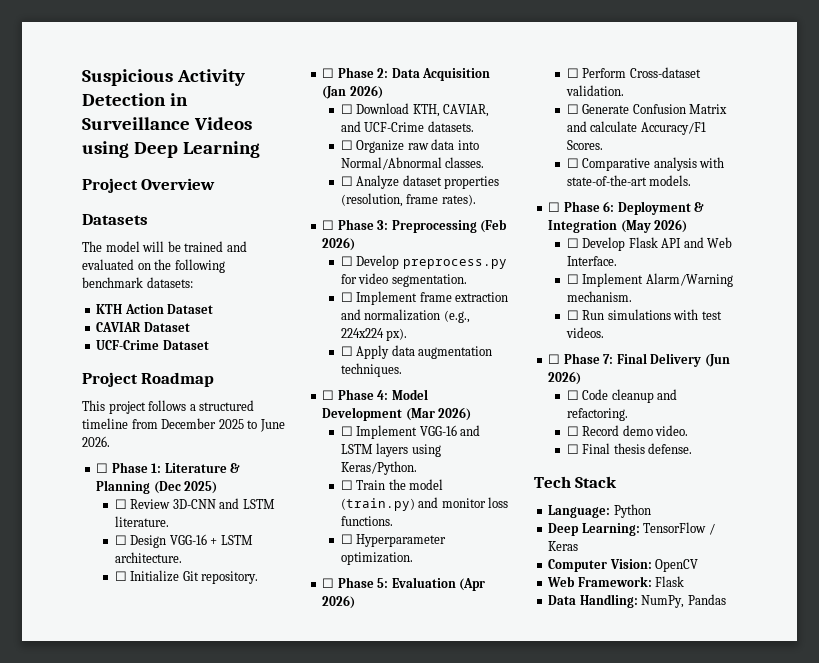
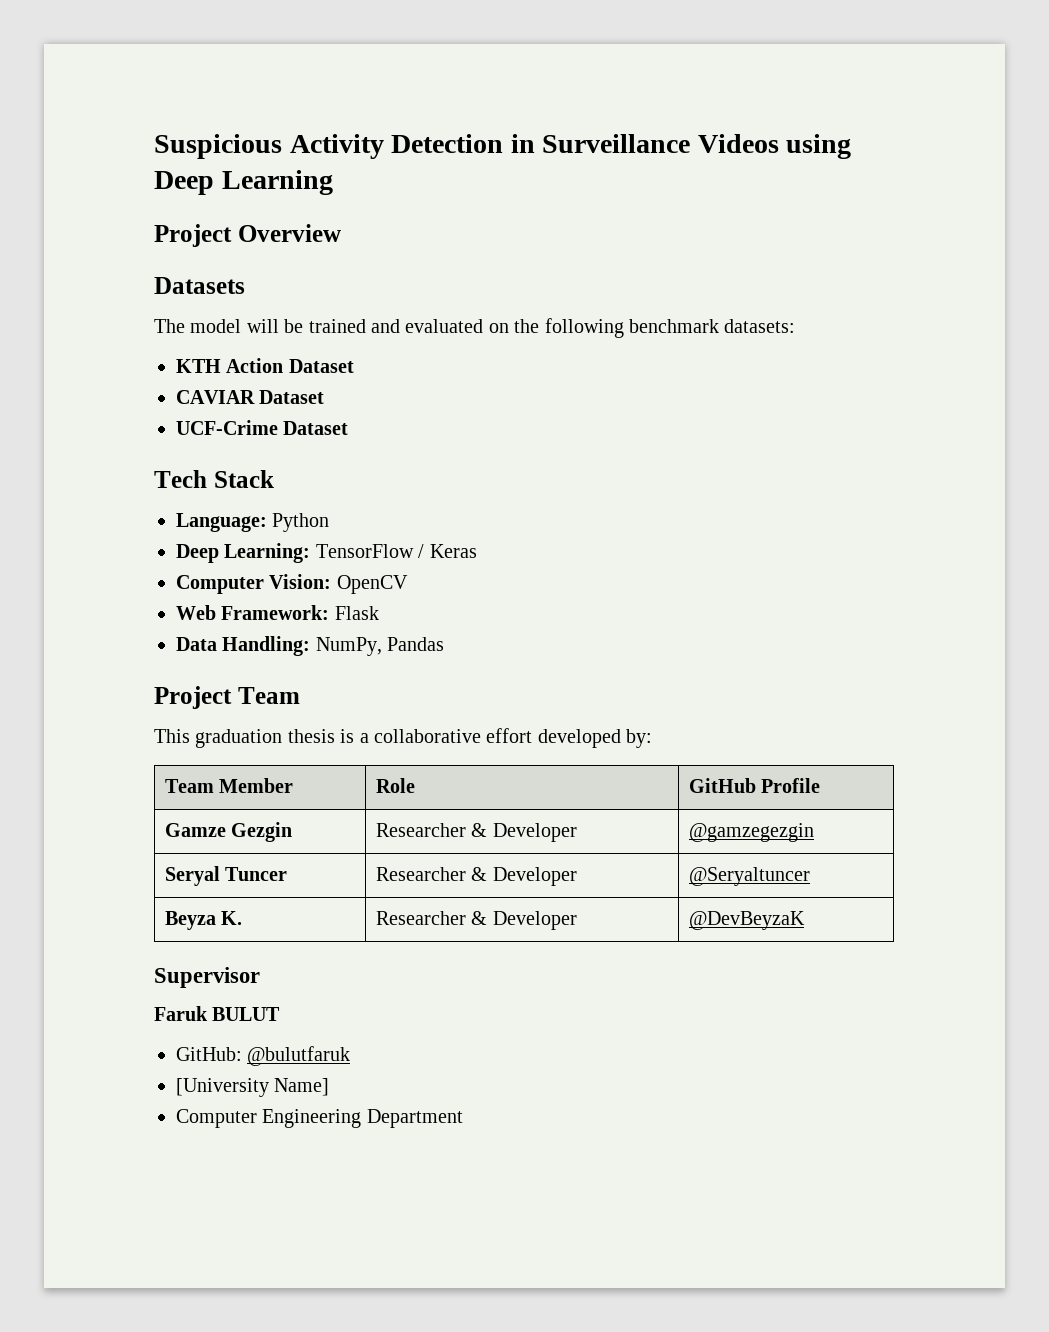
- Project Roadmap
- This project follows a structured timeline from December 2025 to June 2026.
- ☐ Phase 1: Literature & Planning (Dec 2025)
- ☐ Review 3D-CNN and LSTM literature.
- ☐ Design VGG-16 + LSTM architecture.
- ☐ Initialize Git repository.
- ☐ Phase 2: Data Acquisition (Jan 2026)
- ☐ Download KTH, CAVIAR, and UCF-Crime datasets.
- ☐ Organize raw data into Normal/Abnormal classes.
- ☐ Analyze dataset properties (resolution, frame rates).
- ☐ Phase 3: Preprocessing (Feb 2026)
- ☐ Develop preprocess.py for video segmentation.
- ☐ Implement frame extraction and normalization (e.g., 224x224 px).
- ☐ Apply data augmentation techniques.
- ☐ Phase 4: Model Development (Mar 2026)
- ☐ Implement VGG-16 and LSTM layers using Keras/Python.
- ☐ Train the model (train.py) and monitor loss functions.
- ☐ Hyperparameter optimization.
- ☐ Phase 5: Evaluation (Apr 2026)
- ☐ Perform Cross-dataset validation.
- ☐ Generate Confusion Matrix and calculate Accuracy/F1 Scores.
- ☐ Comparative analysis with state-of-the-art models.
- ☐ Phase 6: Deployment & Integration (May 2026)
- ☐ Develop Flask API and Web Interface.
- ☐ Implement Alarm/Warning mechanism.
- ☐ Run simulations with test videos.
- ☐ Phase 7: Final Delivery (Jun 2026)
- ☐ Code cleanup and refactoring.
- ☐ Record demo video.
- ☐ Final thesis defense.
+ Project Team
+ This graduation thesis is a collaborative effort developed by:
+ Team Member | Role | GitHub Profile
+ Gamze Gezgin | Researcher & Developer | @gamzegezgin
+ Seryal Tuncer | Researcher & Developer | @Seryaltuncer
+ Beyza K. | Researcher & Developer | @DevBeyzaK
+ Supervisor
+ Faruk BULUT
+ GitHub: @bulutfaruk
+ [University Name]
+ Computer Engineering Department

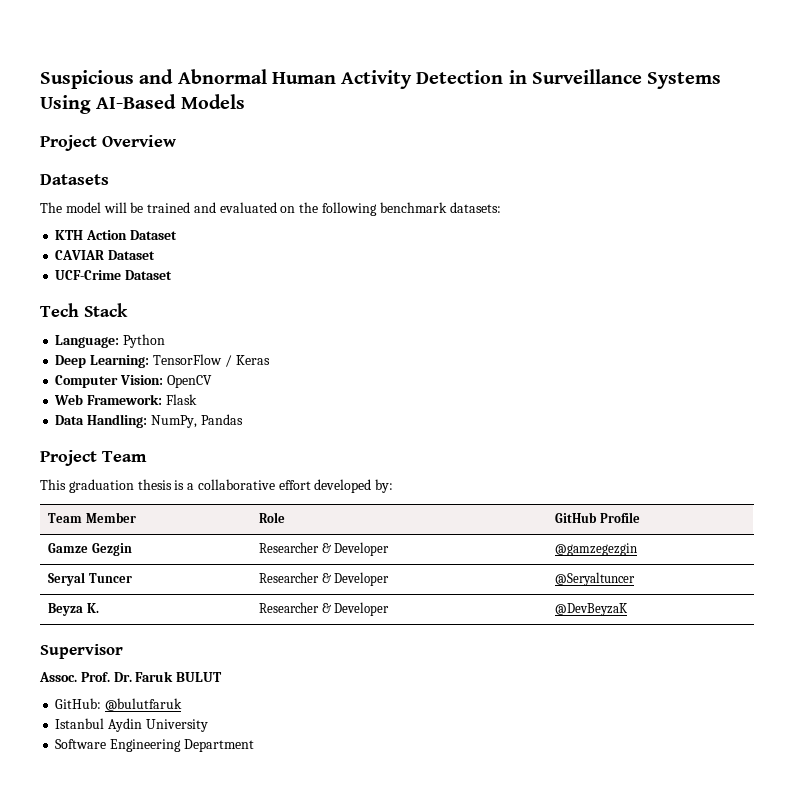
- Suspicious Activity Detection in Surveillance Videos using Deep Learning
+ Suspicious and Abnormal Human Activity Detection in Surveillance Systems Using AI-Based Models
- Faruk BULUT
+ Assoc. Prof. Dr. Faruk BULUT
- [University Name]
- Computer Engineering Department
+ Istanbul Aydin University
+ Software Engineering Department

